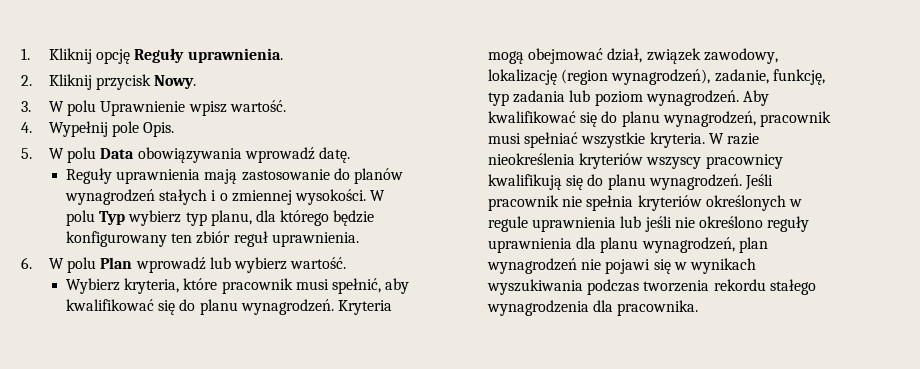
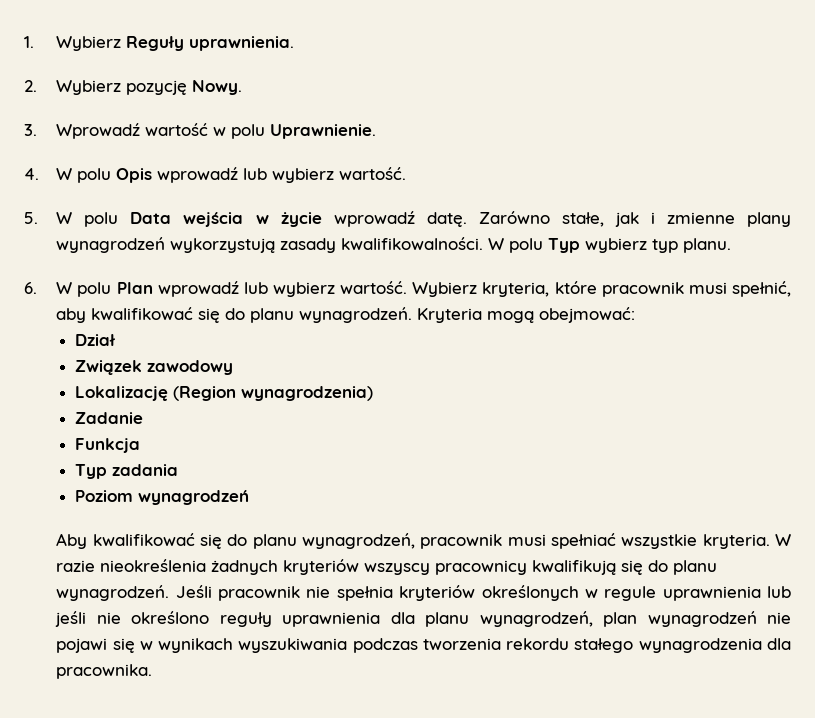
- 1. Kliknij opcję Reguły uprawnienia.
+ 1. Wybierz Reguły uprawnienia.
- 2. Kliknij przycisk Nowy.
+ 2. Wybierz pozycję Nowy.
- 3. W polu Uprawnienie wpisz wartość.
- 4. Wypełnij pole Opis.
+ 3. Wprowadź wartość w polu Uprawnienie.
+ 4. W polu Opis wprowadź lub wybierz wartość.
- 5. W polu Data obowiązywania wprowadź datę.
- Reguły uprawnienia mają zastosowanie do planów wynagrodzeń stałych i o zmiennej wysokości.
+ 5. W polu Data wejścia w życie wprowadź datę. Zarówno stałe, jak i zmienne plany wynagrodzeń wykorzystują zasady kwalifikowalności.
- W polu Typ wybierz typ planu, dla którego będzie konfigurowany ten zbiór reguł uprawnienia.
+ W polu Typ wybierz typ planu.
- 6. W polu Plan wprowadź lub wybierz wartość.
- Wybierz kryteria, które pracownik musi spełnić, aby kwalifikować się do planu wynagrodzeń.
+ 6. W polu Plan wprowadź lub wybierz wartość. Wybierz kryteria, które pracownik musi spełnić, aby kwalifikować się do planu wynagrodzeń.
- Kryteria mogą obejmować dział, związek zawodowy, lokalizację (region wynagrodzeń), zadanie, funkcję, typ zadania lub poziom wynagrodzeń. Aby kwalifikować się do planu wynagrodzeń, pracownik musi spełniać wszystkie kryteria.
+ Kryteria mogą obejmować:
+ Dział
+ Związek zawodowy
+ Lokalizację (Region wynagrodzenia)
+ Zadanie
+ Funkcja
+ Typ zadania
+ Poziom wynagrodzeń
+ Aby kwalifikować się do planu wynagrodzeń, pracownik musi spełniać wszystkie kryteria.
- W razie nieokreślenia kryteriów wszyscy pracownicy kwalifikują się do planu wynagrodzeń.
+ W razie nieokreślenia żadnych kryteriów wszyscy pracownicy kwalifikują się do planu wynagrodzeń.

